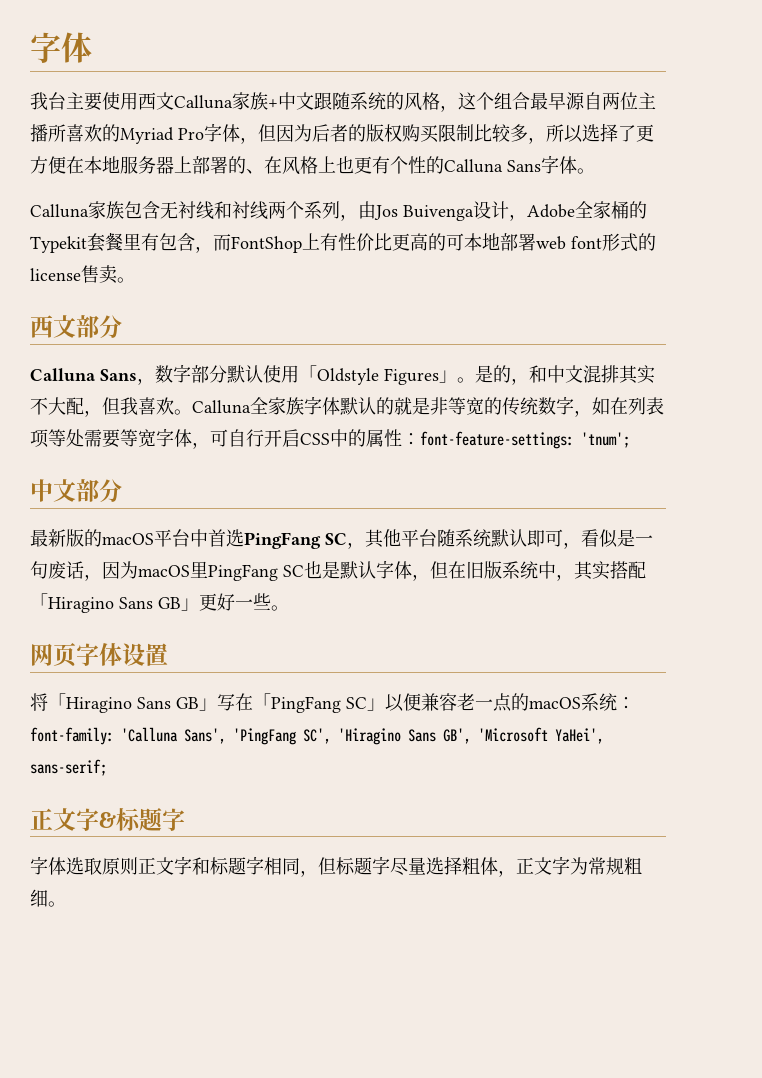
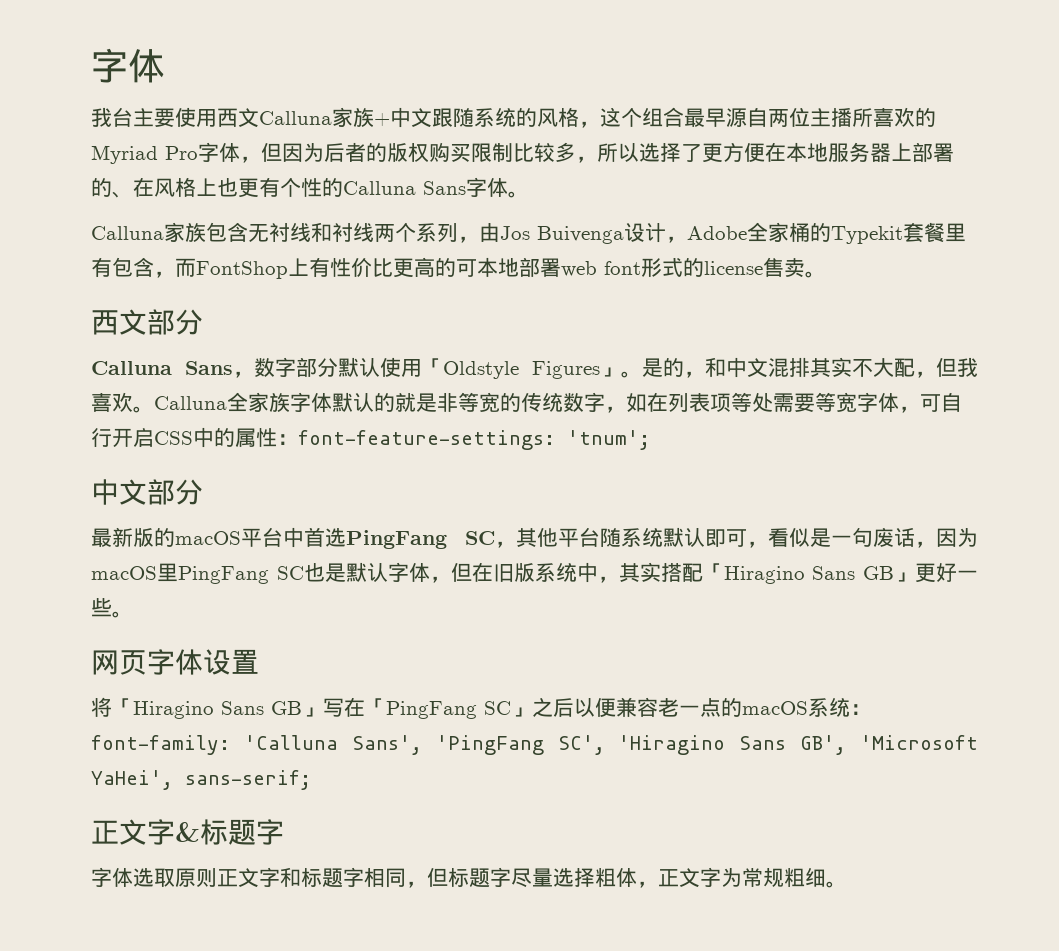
- 将「Hiragino Sans GB」写在「PingFang SC」以便兼容老一点的macOS系统：font-family: 'Calluna Sans', 'PingFang SC', 'Hiragino Sans GB', 'Microsoft YaHei', sans-serif;
+ 将「Hiragino Sans GB」写在「PingFang SC」之后以便兼容老一点的macOS系统：font-family: 'Calluna Sans', 'PingFang SC', 'Hiragino Sans GB', 'Microsoft YaHei', sans-serif;

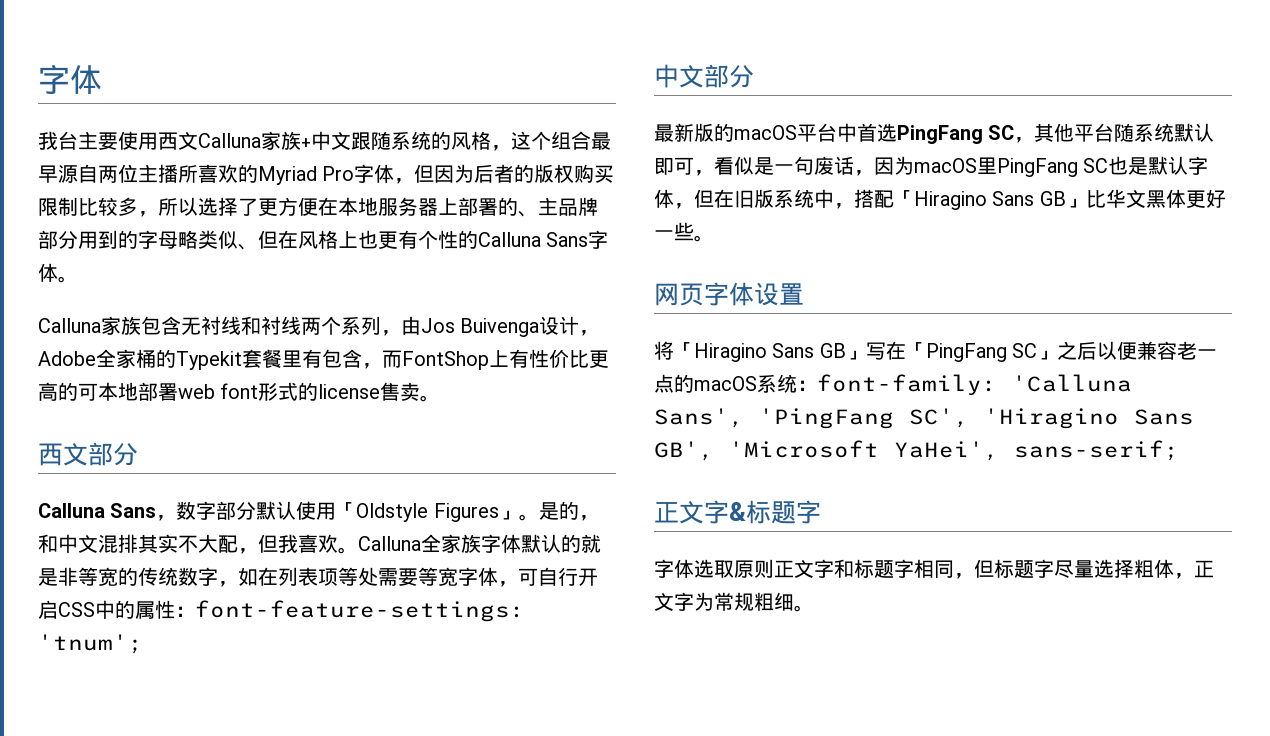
- 我台主要使用西文Calluna家族+中文跟随系统的风格，这个组合最早源自两位主播所喜欢的Myriad Pro字体，但因为后者的版权购买限制比较多，所以选择了更方便在本地服务器上部署的、在风格上也更有个性的Calluna Sans字体。
+ 我台主要使用西文Calluna家族+中文跟随系统的风格，这个组合最早源自两位主播所喜欢的Myriad Pro字体，但因为后者的版权购买限制比较多，所以选择了更方便在本地服务器上部署的、主品牌部分用到的字母略类似、但在风格上也更有个性的Calluna Sans字体。
- 最新版的macOS平台中首选PingFang SC，其他平台随系统默认即可，看似是一句废话，因为macOS里PingFang SC也是默认字体，但在旧版系统中，其实搭配「Hiragino Sans GB」更好一些。
+ 最新版的macOS平台中首选PingFang SC，其他平台随系统默认即可，看似是一句废话，因为macOS里PingFang SC也是默认字体，但在旧版系统中，搭配「Hiragino Sans GB」比华文黑体更好一些。

